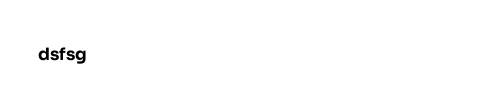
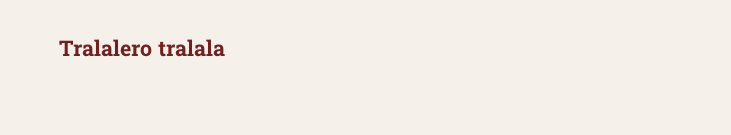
- dsfsg
+ Tralalero tralala

